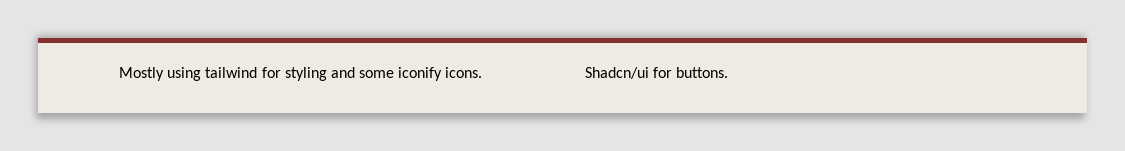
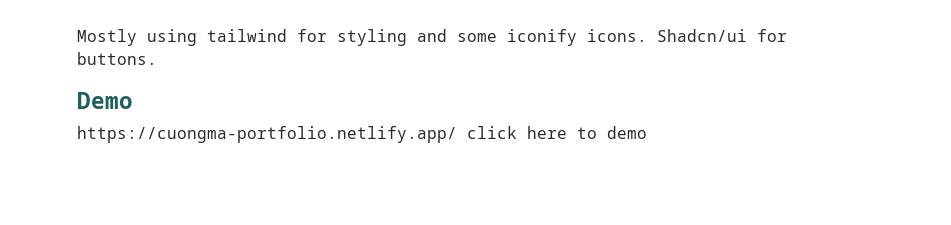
+ Demo
+ https://cuongma-portfolio.netlify.app/ click here to demo

